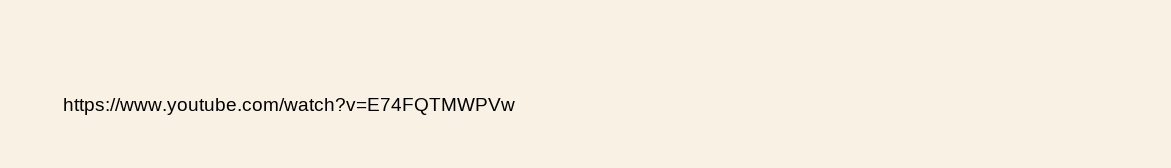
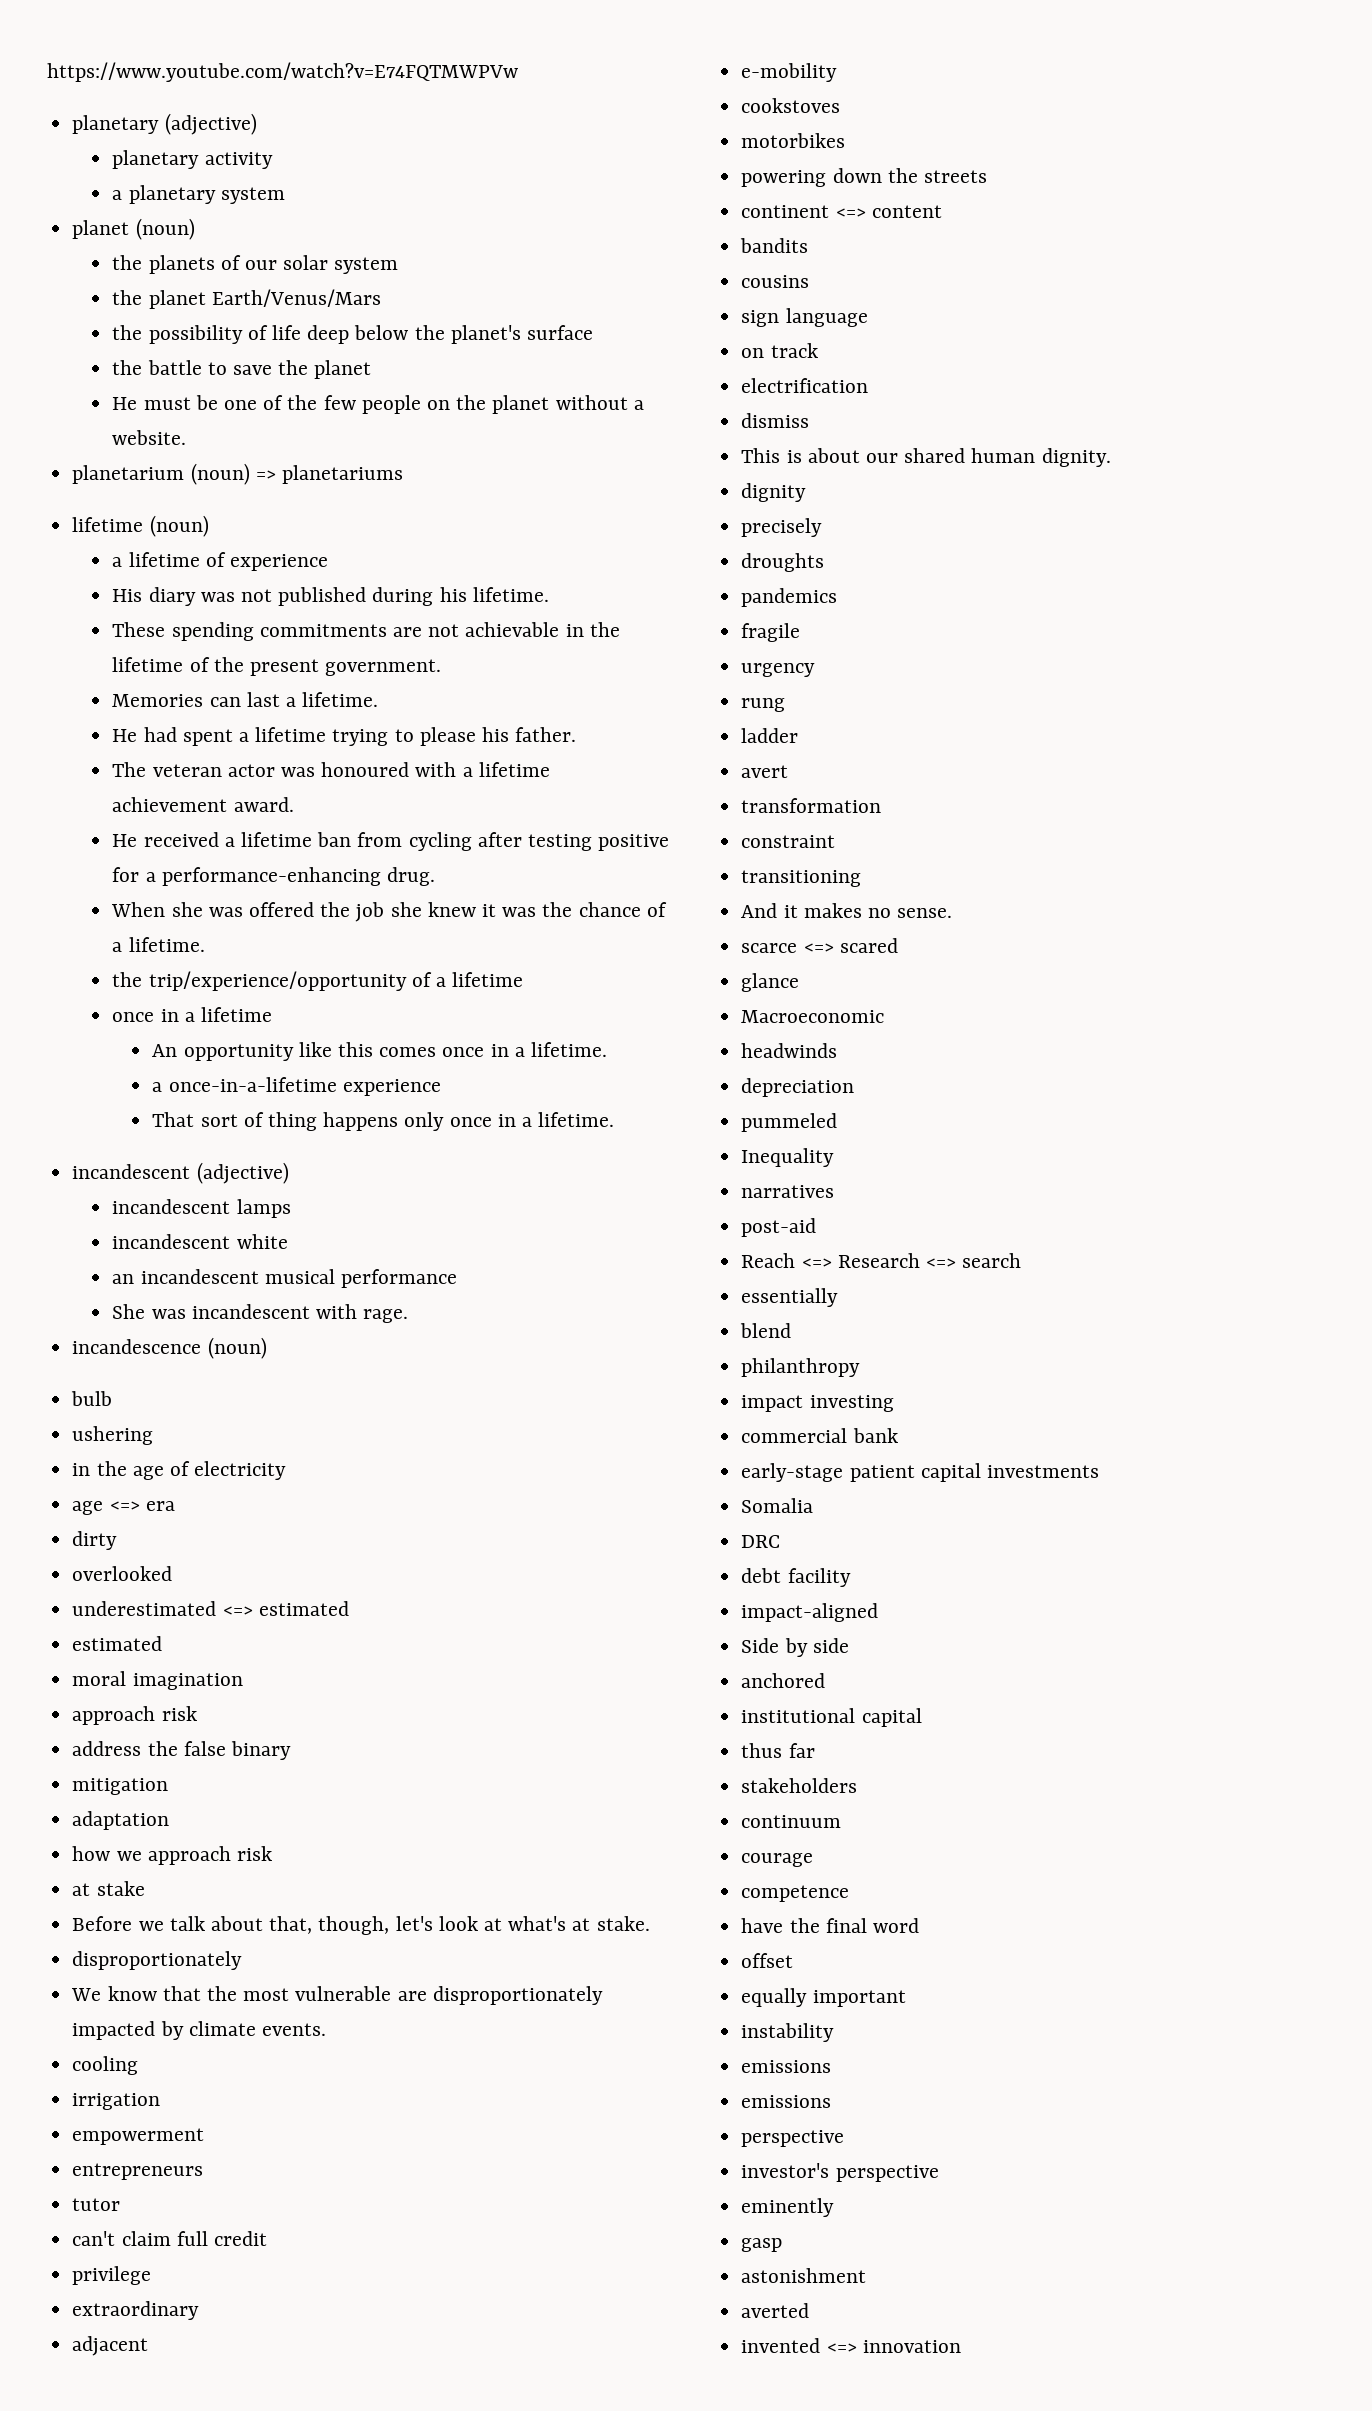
+ planetary (adjective)
+ planetary activity
+ a planetary system
+ planet (noun)
+ the planets of our solar system
+ the planet Earth/Venus/Mars
+ the possibility of life deep below the planet's surface
+ the battle to save the planet
+ He must be one of the few people on the planet without a website.
+ planetarium (noun) => planetariums
+ lifetime (noun)
+ a lifetime of experience
+ His diary was not published during his lifetime.
+ These spending commitments are not achievable in the lifetime of the present government.
+ Memories can last a lifetime.
+ He had spent a lifetime trying to please his father.
+ The veteran actor was honoured with a lifetime achievement award.
+ He received a lifetime ban from cycling after testing positive for a performance-enhancing drug.
+ When she was offered the job she knew it was the chance of a lifetime.
+ the trip/experience/opportunity of a lifetime
+ once in a lifetime
+ An opportunity like this comes once in a lifetime.
+ a once-in-a-lifetime experience
+ That sort of thing happens only once in a lifetime.
+ incandescent (adjective)
+ incandescent lamps
+ incandescent white
+ an incandescent musical performance
+ She was incandescent with rage.
+ incandescence (noun)
+ bulb
+ ushering
+ in the age of electricity
+ age <=> era
+ dirty
+ overlooked
+ underestimated <=> estimated
+ estimated
+ moral imagination
+ approach risk
+ address the false binary
+ mitigation
+ adaptation
+ how we approach risk
+ at stake
+ Before we talk about that, though, let's look at what's at stake.
+ disproportionately
+ We know that the most vulnerable are disproportionately impacted by climate events.
+ cooling
+ irrigation
+ empowerment
+ entrepreneurs
+ tutor
+ can't claim full credit
+ privilege
+ extraordinary
+ adjacent
+ e-mobility
+ cookstoves
+ motorbikes
+ powering down the streets
+ continent <=> content
+ bandits
+ cousins
+ sign language
+ on track
+ electrification
+ dismiss
+ This is about our shared human dignity.
+ dignity
+ precisely
+ droughts
+ pandemics
+ fragile
+ urgency
+ rung
+ ladder
+ avert
+ transformation
+ constraint
+ transitioning
+ And it makes no sense.
+ scarce <=> scared
+ glance
+ Macroeconomic
+ headwinds
+ depreciation
+ pummeled
+ Inequality
+ narratives
+ post-aid
+ Reach <=> Research <=> search
+ essentially
+ blend
+ philanthropy
+ impact investing
+ commercial bank
+ early-stage patient capital investments
+ Somalia
+ DRC
+ debt facility
+ impact-aligned
+ Side by side
+ anchored
+ institutional capital
+ thus far
+ stakeholders
+ continuum
+ courage
+ competence
+ have the final word
+ offset
+ equally important
+ instability
+ emissions
+ emissions
+ perspective
+ investor's perspective
+ eminently
+ gasp
+ astonishment
+ averted
+ invented <=> innovation

